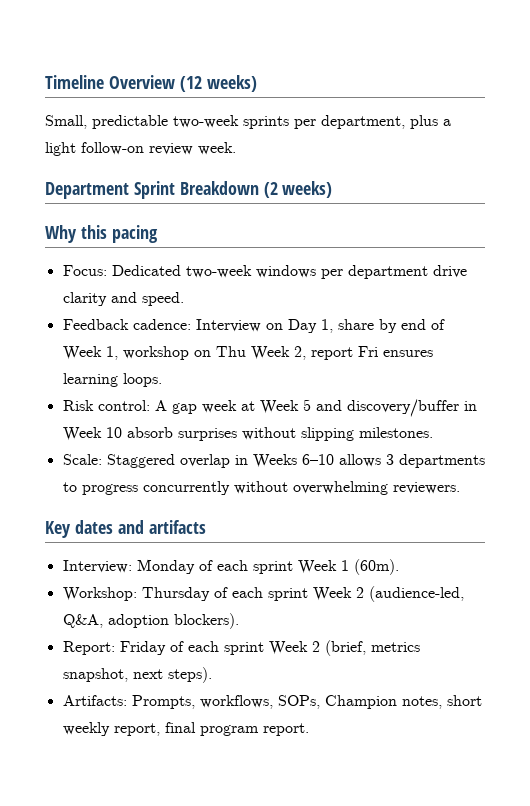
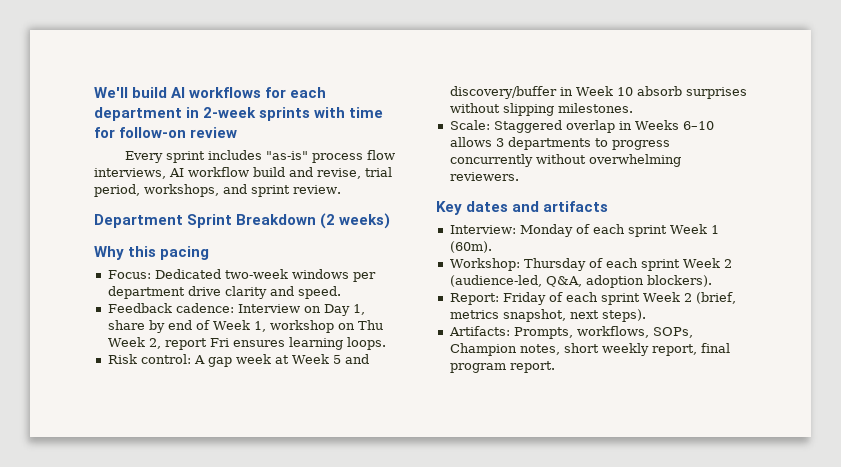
- Timeline Overview (12 weeks)
- Small, predictable two-week sprints per department, plus a light follow-on review week.
+ We'll build AI workflows for each department in 2-week sprints with time for follow-on review
+ Every sprint includes "as-is" process flow interviews, AI workflow build and revise, trial period, workshops, and sprint review.

